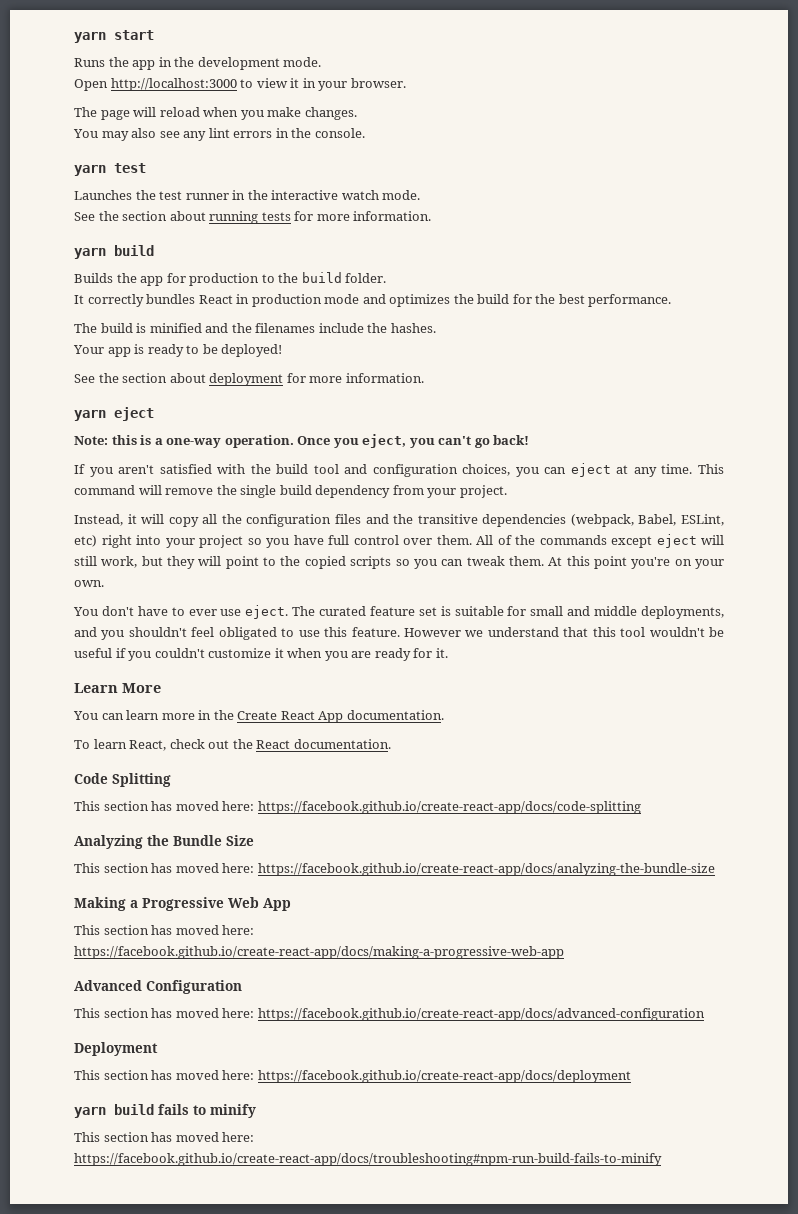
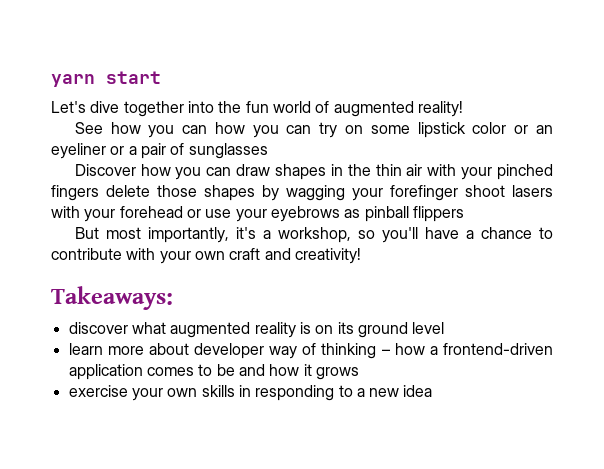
- Runs the app in the development mode.
- Open http://localhost:3000 to view it in your browser.
- The page will reload when you make changes.
- You may also see any lint errors in the console.
- yarn test
- Launches the test runner in the interactive watch mode.
- See the section about running tests for more information.
- yarn build
- Builds the app for production to the build folder.
- It correctly bundles React in production mode and optimizes the build for the best performance.
- The build is minified and the filenames include the hashes.
- Your app is ready to be deployed!
- See the section about deployment for more information.
- yarn eject
- Note: this is a one-way operation. Once you eject, you can't go back!
- If you aren't satisfied with the build tool and configuration choices, you can eject at any time. This command will remove the single build dependency from your project.
- Instead, it will copy all the configuration files and the transitive dependencies (webpack, Babel, ESLint, etc) right into your project so you have full control over them. All of the commands except eject will still work, but they will point to the copied scripts so you can tweak them. At this point you're on your own.
- You don't have to ever use eject. The curated feature set is suitable for small and middle deployments, and you shouldn't feel obligated to use this feature. However we understand that this tool wouldn't be useful if you couldn't customize it when you are ready for it.
- Learn More
- You can learn more in the Create React App documentation.
- To learn React, check out the React documentation.
- Code Splitting
- This section has moved here: https://facebook.github.io/create-react-app/docs/code-splitting
- Analyzing the Bundle Size
- This section has moved here: https://facebook.github.io/create-react-app/docs/analyzing-the-bundle-size
- Making a Progressive Web App
- This section has moved here: https://facebook.github.io/create-react-app/docs/making-a-progressive-web-app
- Advanced Configuration
- This section has moved here: https://facebook.github.io/create-react-app/docs/advanced-configuration
- Deployment
- This section has moved here: https://facebook.github.io/create-react-app/docs/deployment
- yarn build fails to minify
- This section has moved here: https://facebook.github.io/create-react-app/docs/troubleshooting#npm-run-build-fails-to-minify
+ Let's dive together into the fun world of augmented reality!
+ See how you can how you can try on some lipstick color or an eyeliner or a pair of sunglasses
+ Discover how you can draw shapes in the thin air with your pinched fingers delete those shapes by wagging your forefinger shoot lasers with your forehead or use your eyebrows as pinball flippers
+ But most importantly, it's a workshop, so you'll have a chance to contribute with your own craft and creativity!
+ Takeaways:
+ discover what augmented reality is on its ground level
+ learn more about developer way of thinking – how a frontend-driven application comes to be and how it grows
+ exercise your own skills in responding to a new idea

